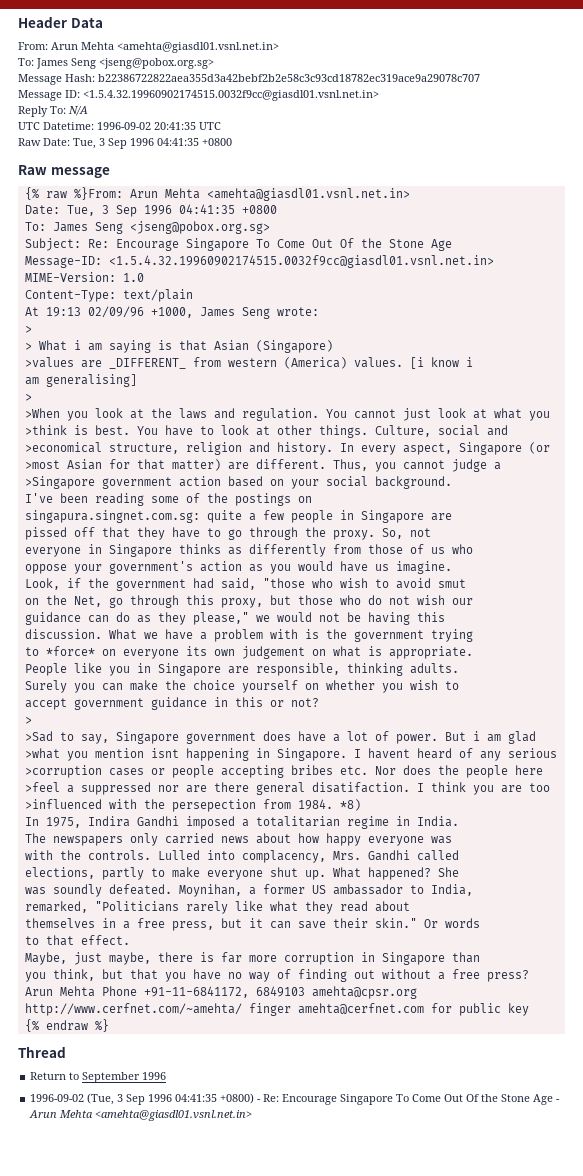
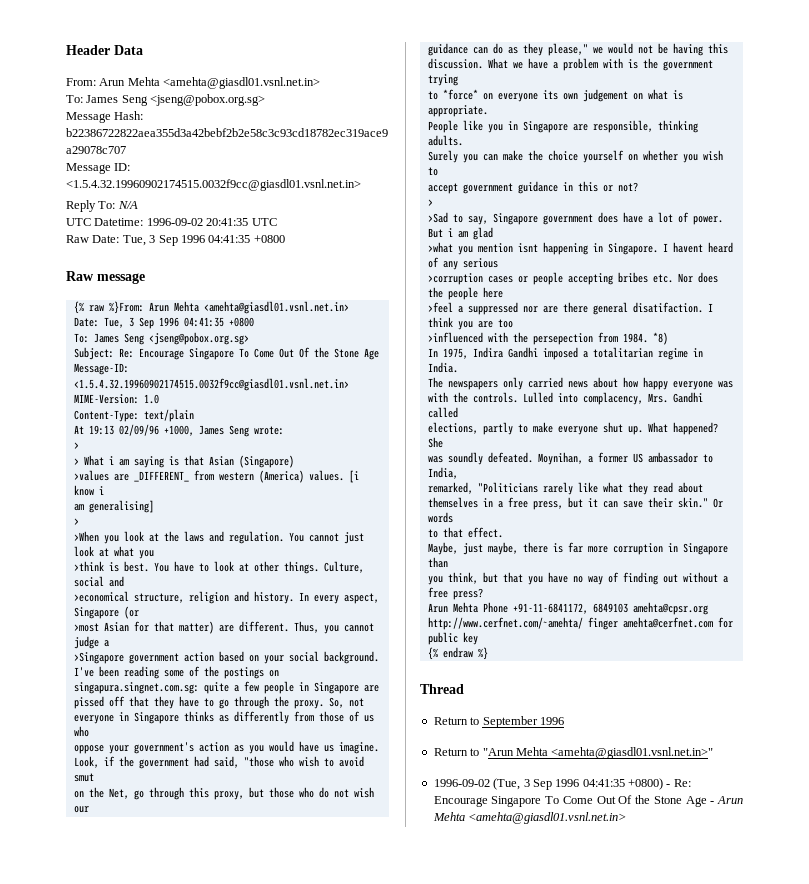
+ Return to "Arun Mehta <amehta@giasdl01.vsnl.net.in>"

